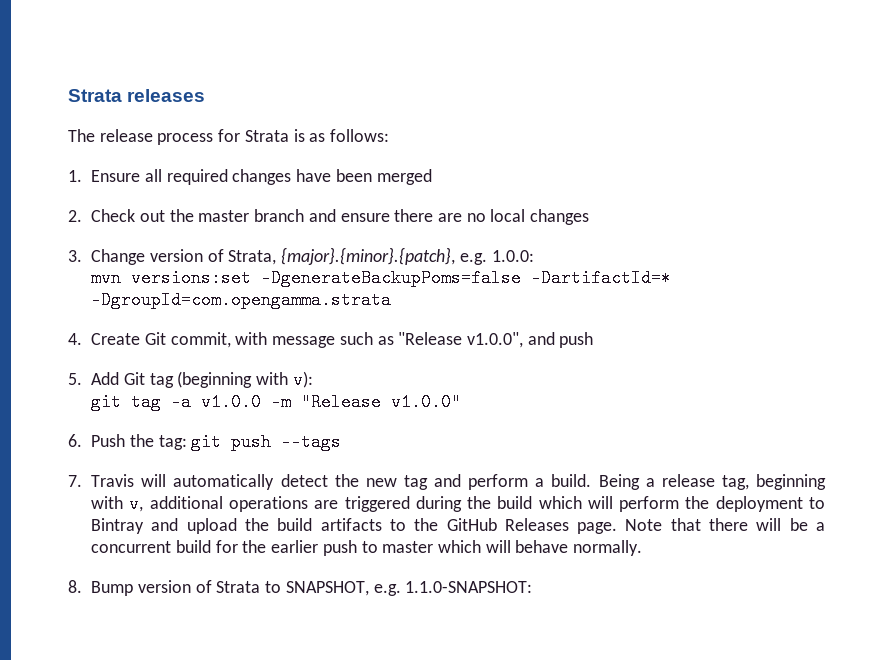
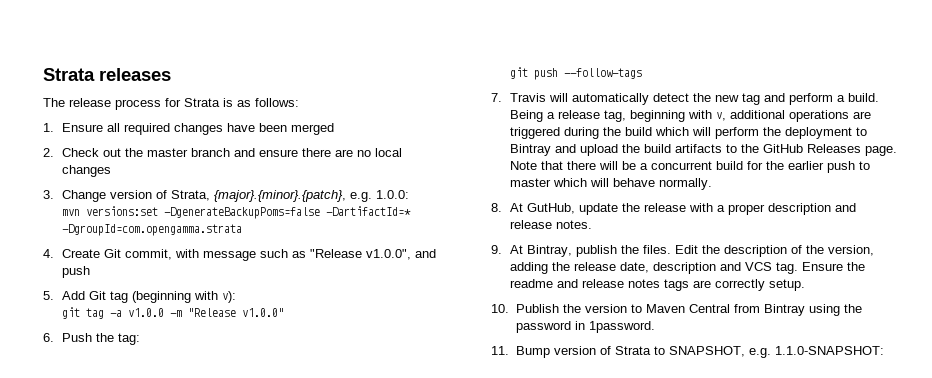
- 6. Push the tag: git push --tags
+ 6. Push the tag:
+ git push --follow-tags
- 8. Bump version of Strata to SNAPSHOT, e.g. 1.1.0-SNAPSHOT:
+ 8. At GutHub, update the release with a proper description and release notes.
+ 9. At Bintray, publish the files. Edit the description of the version, adding the release date, description and VCS tag. Ensure the readme and release notes tags are correctly setup.
+ 10. Publish the version to Maven Central from Bintray using the password in 1password.
+ 11. Bump version of Strata to SNAPSHOT, e.g. 1.1.0-SNAPSHOT:

